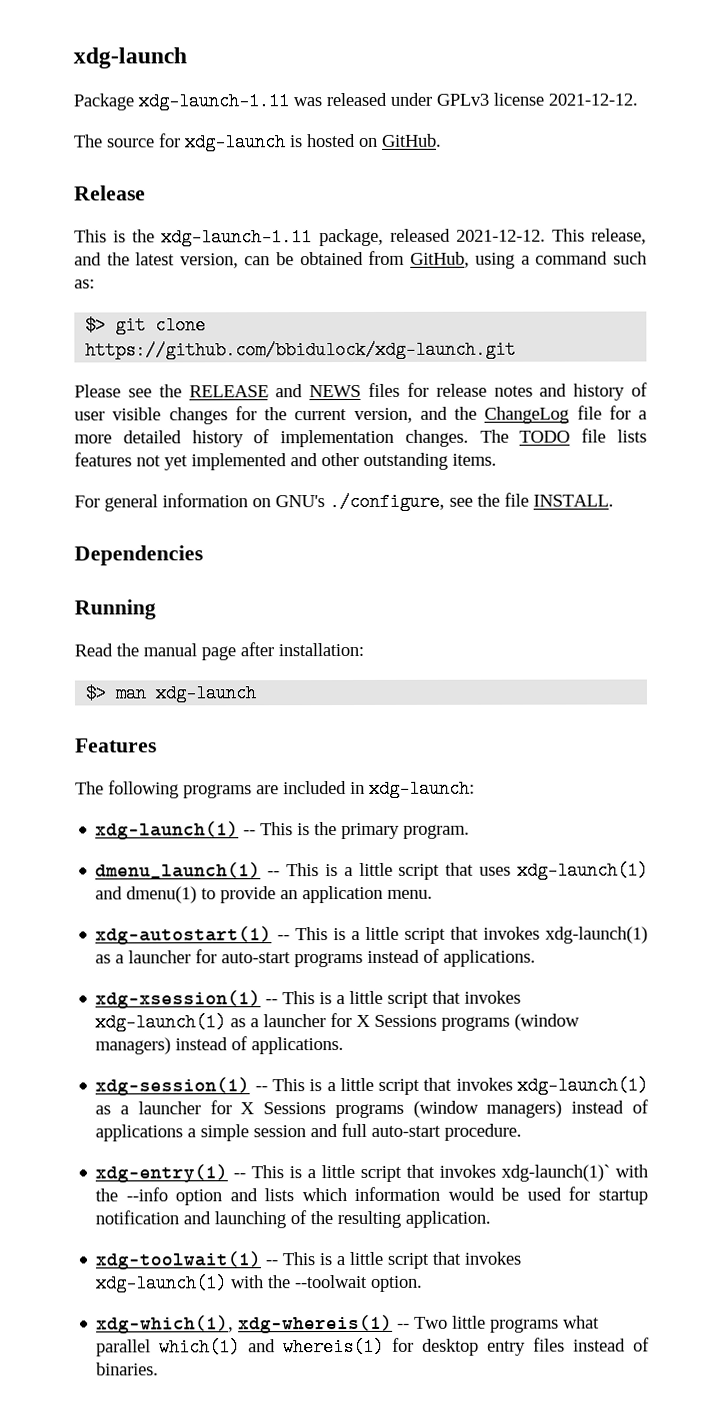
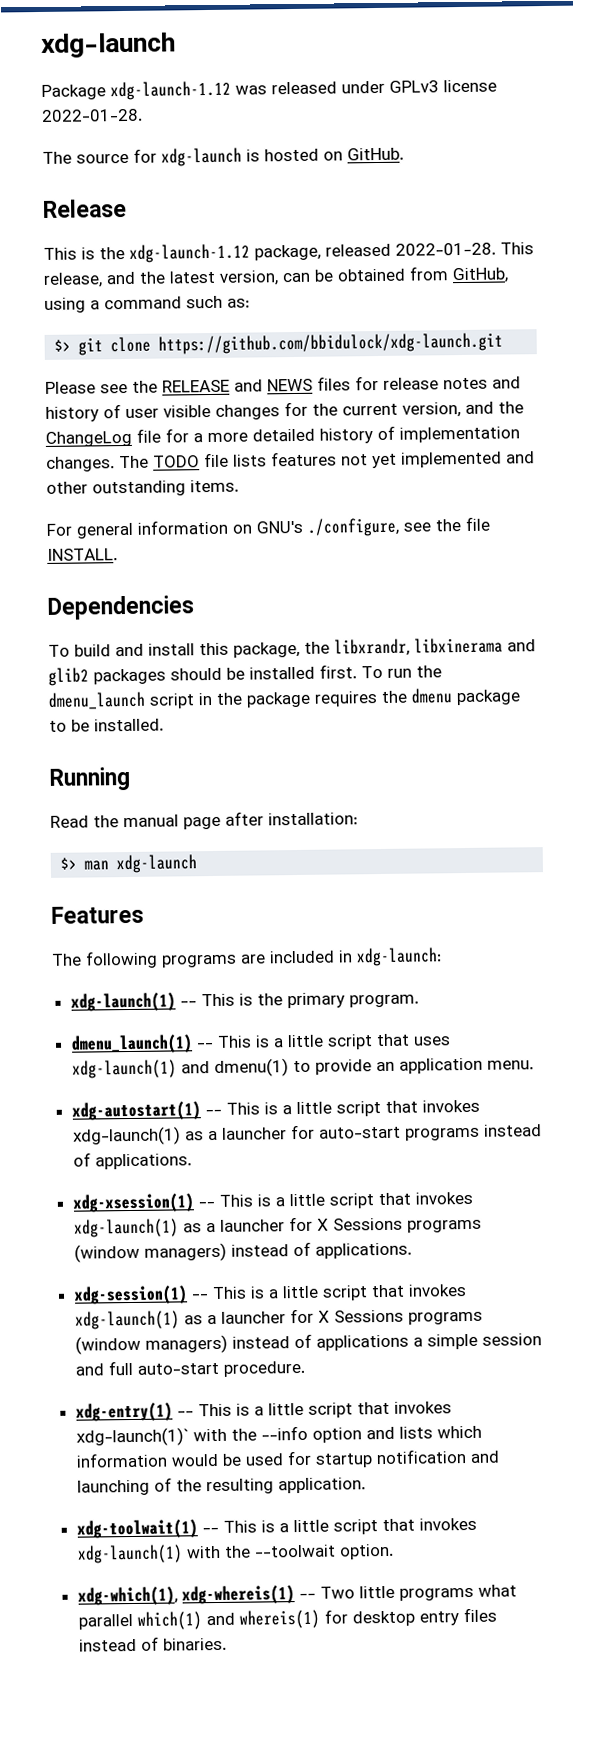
- Package xdg-launch-1.11 was released under GPLv3 license 2021-12-12.
+ Package xdg-launch-1.12 was released under GPLv3 license 2022-01-28.
- This is the xdg-launch-1.11 package, released 2021-12-12.
+ This is the xdg-launch-1.12 package, released 2022-01-28.
+ To build and install this package, the libxrandr, libxinerama and glib2 packages should be installed first. To run the dmenu_launch script in the package requires the dmenu package to be installed.

